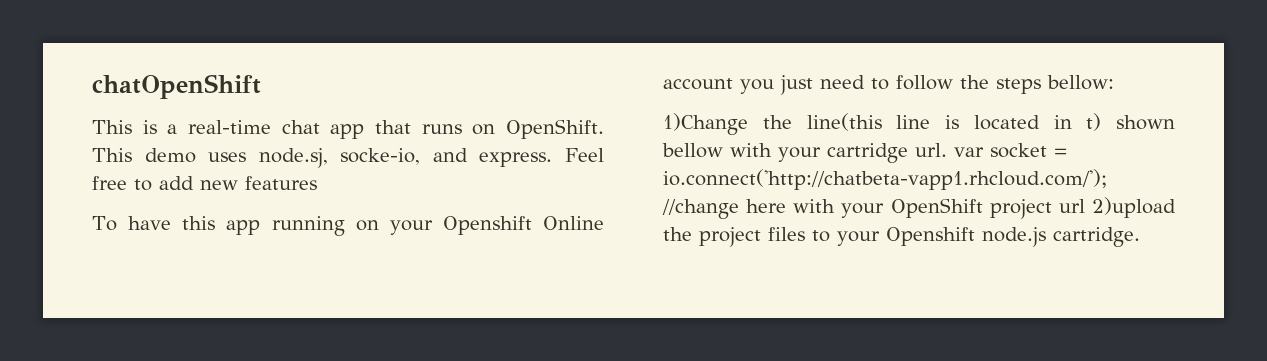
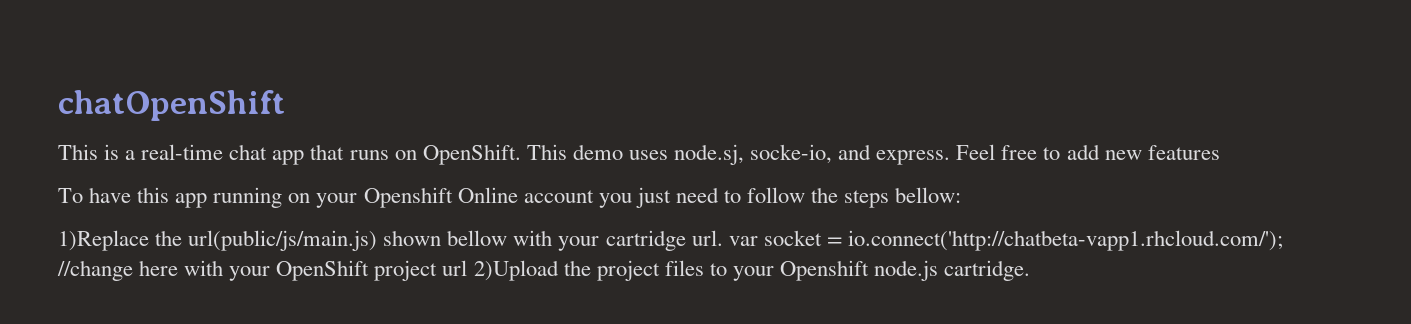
- 1)Change the line(this line is located in t) shown bellow with your cartridge url. var socket = io.connect('http://chatbeta-vapp1.rhcloud.com/'); //change here with your OpenShift project url 2)upload the project files to your Openshift node.js cartridge.
+ 1)Replace the url(public/js/main.js) shown bellow with your cartridge url. var socket = io.connect('http://chatbeta-vapp1.rhcloud.com/'); //change here with your OpenShift project url 2)Upload the project files to your Openshift node.js cartridge.

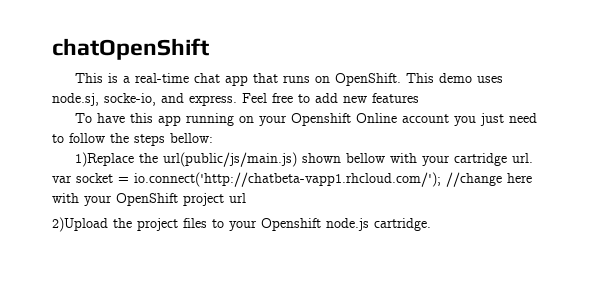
- 1)Replace the url(public/js/main.js) shown bellow with your cartridge url. var socket = io.connect('http://chatbeta-vapp1.rhcloud.com/'); //change here with your OpenShift project url 2)Upload the project files to your Openshift node.js cartridge.
+ 1)Replace the url(public/js/main.js) shown bellow with your cartridge url. var socket = io.connect('http://chatbeta-vapp1.rhcloud.com/'); //change here with your OpenShift project url
+ 2)Upload the project files to your Openshift node.js cartridge.

